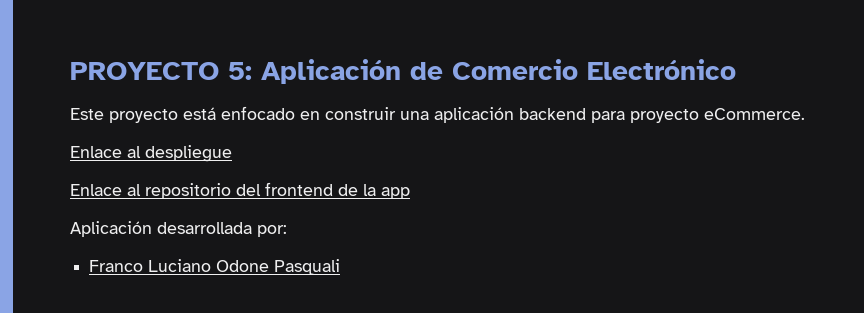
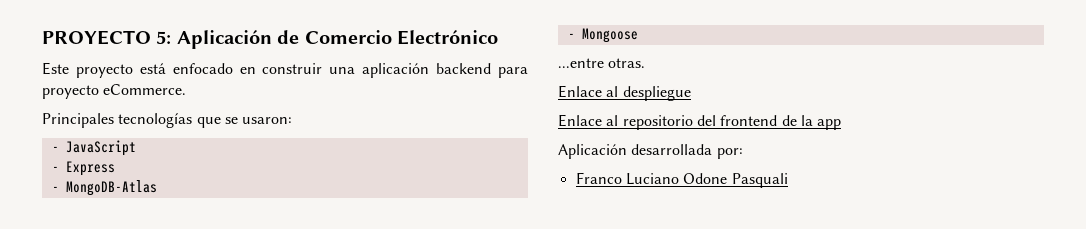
+ Principales tecnologías que se usaron:
+ - JavaScript
+ - Express
+ - MongoDB-Atlas
+ - Mongoose
+ ...entre otras.

